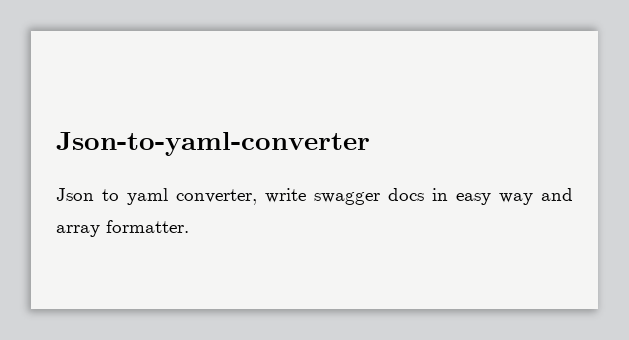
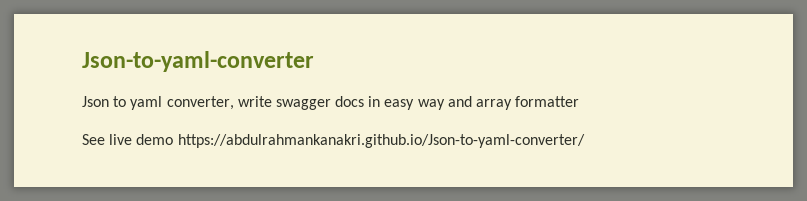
- Json to yaml converter, write swagger docs in easy way and array formatter.
+ Json to yaml converter, write swagger docs in easy way and array formatter
+ See live demo https://abdulrahmankanakri.github.io/Json-to-yaml-converter/

